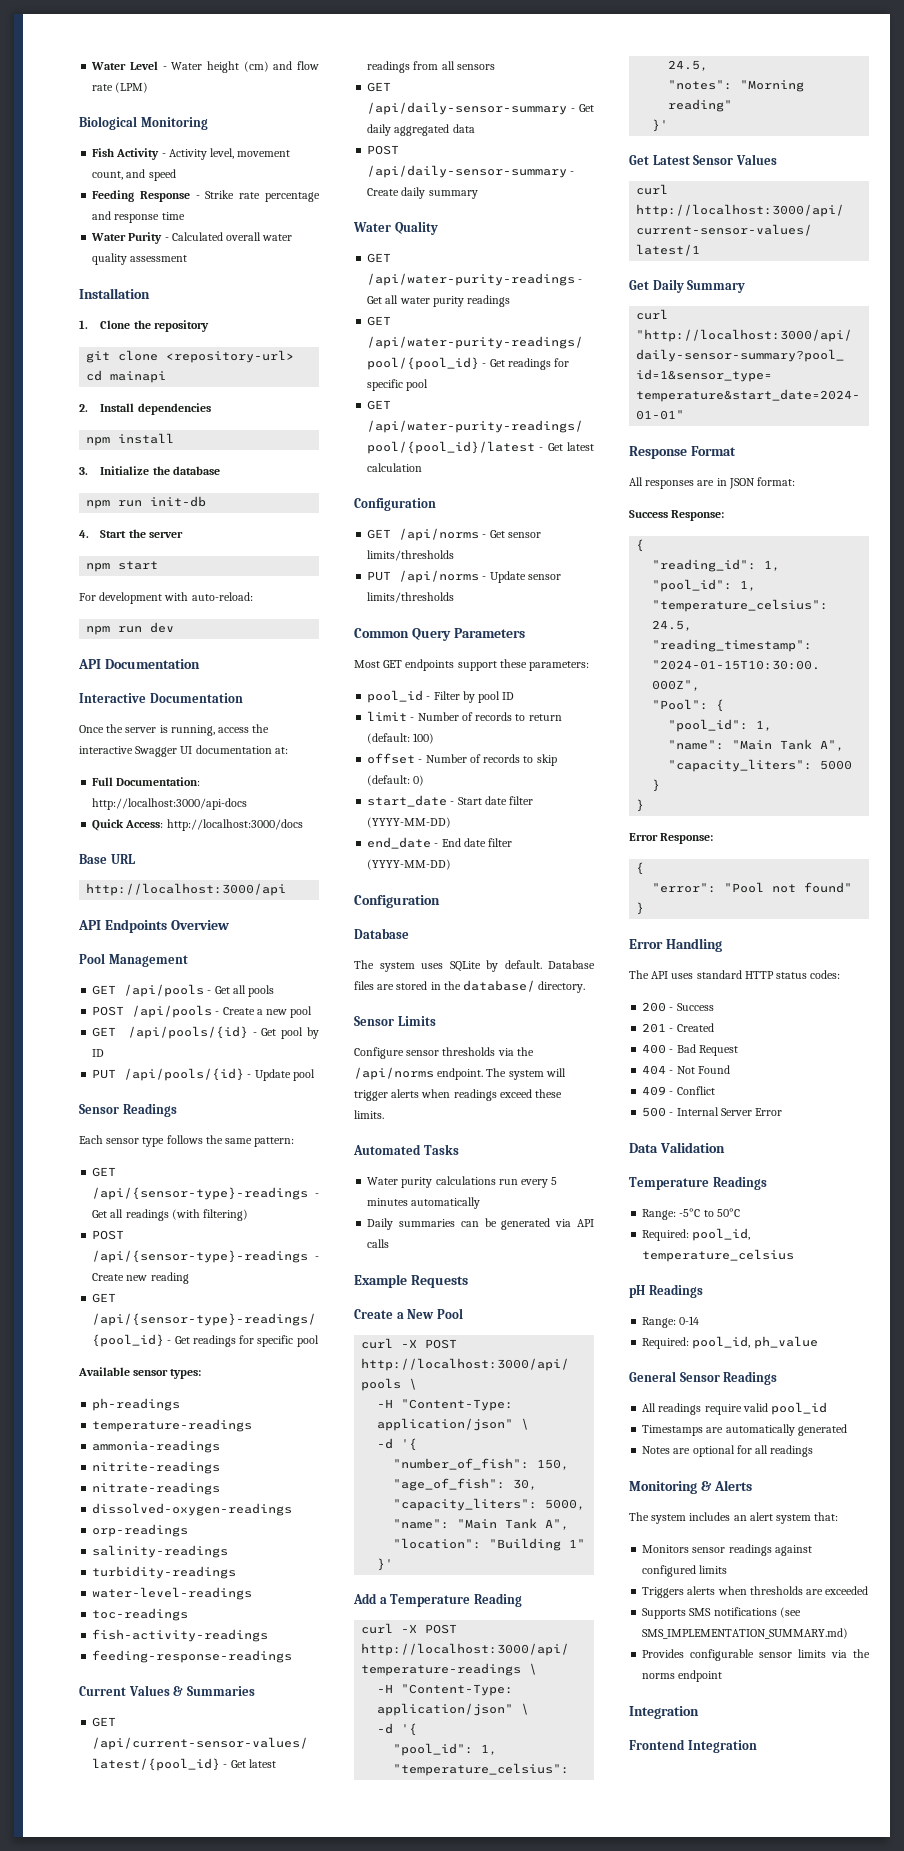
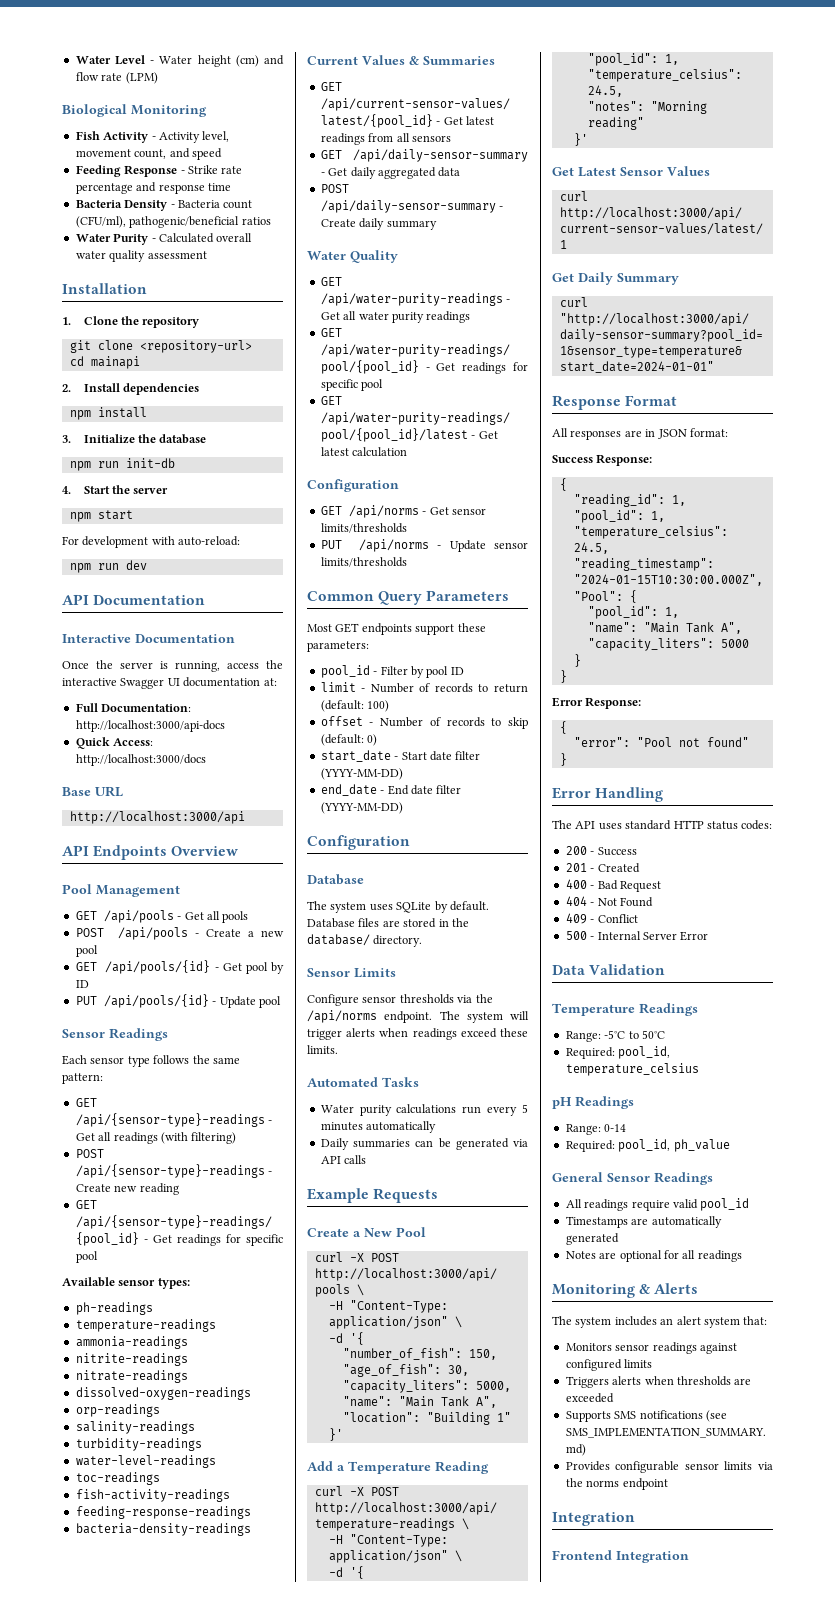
+ Bacteria Density - Bacteria count (CFU/ml), pathogenic/beneficial ratios
+ bacteria-density-readings

